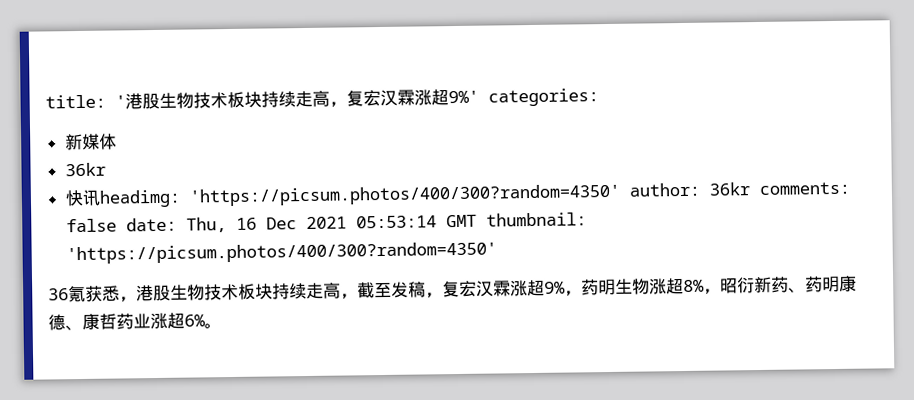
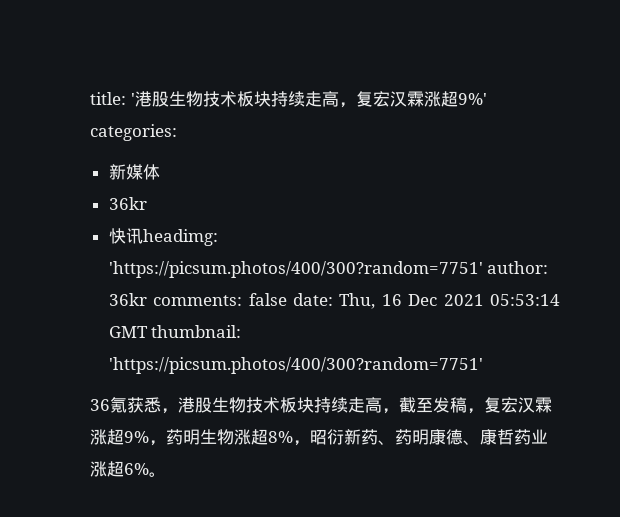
- 快讯headimg: 'https://picsum.photos/400/300?random=4350' author: 36kr comments: false date: Thu, 16 Dec 2021 05:53:14 GMT thumbnail: 'https://picsum.photos/400/300?random=4350'
+ 快讯headimg: 'https://picsum.photos/400/300?random=7751' author: 36kr comments: false date: Thu, 16 Dec 2021 05:53:14 GMT thumbnail: 'https://picsum.photos/400/300?random=7751'

